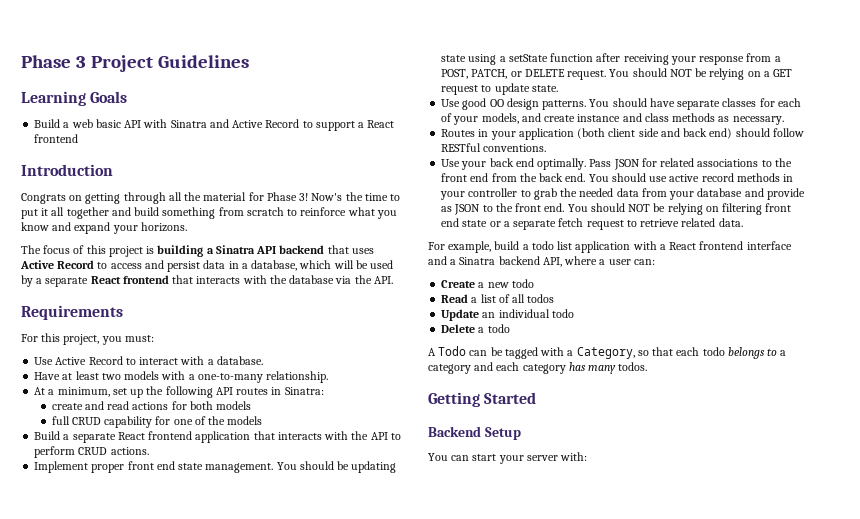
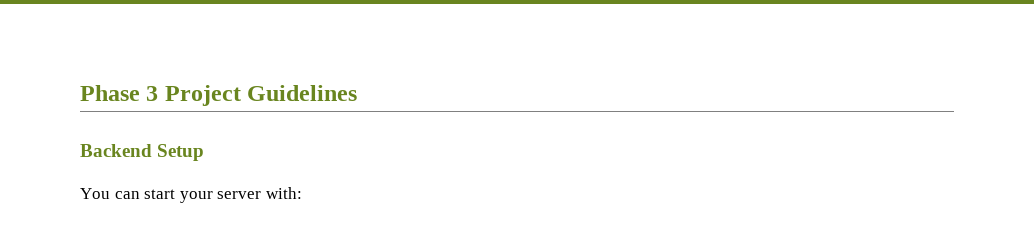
- Learning Goals
- Build a web basic API with Sinatra and Active Record to support a React frontend
- Introduction
- Congrats on getting through all the material for Phase 3! Now's the time to put it all together and build something from scratch to reinforce what you know and expand your horizons.
- The focus of this project is building a Sinatra API backend that uses Active Record to access and persist data in a database, which will be used by a separate React frontend that interacts with the database via the API.
- Requirements
- For this project, you must:
- Use Active Record to interact with a database.
- Have at least two models with a one-to-many relationship.
- At a minimum, set up the following API routes in Sinatra:
- create and read actions for both models
- full CRUD capability for one of the models
- Build a separate React frontend application that interacts with the API to perform CRUD actions.
- Implement proper front end state management. You should be updating state using a setState function after receiving your response from a POST, PATCH, or DELETE request. You should NOT be relying on a GET request to update state.
- Use good OO design patterns. You should have separate classes for each of your models, and create instance and class methods as necessary.
- Routes in your application (both client side and back end) should follow RESTful conventions.
- Use your back end optimally. Pass JSON for related associations to the front end from the back end. You should use active record methods in your controller to grab the needed data from your database and provide as JSON to the front end. You should NOT be relying on filtering front end state or a separate fetch request to retrieve related data.
- For example, build a todo list application with a React frontend interface and a Sinatra backend API, where a user can:
- Create a new todo
- Read a list of all todos
- Update an individual todo
- Delete a todo
- A Todo can be tagged with a Category, so that each todo belongs to a category and each category has many todos.
- Getting Started

